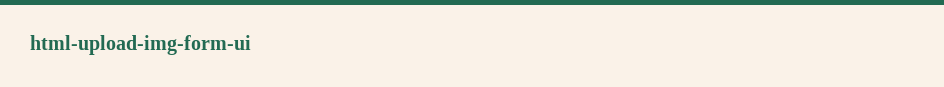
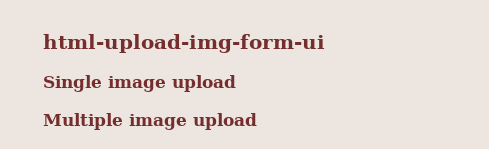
+ Single image upload
+ Multiple image upload

